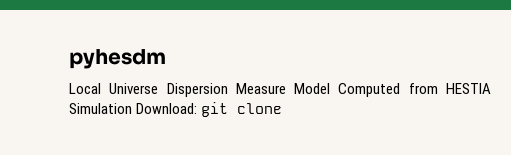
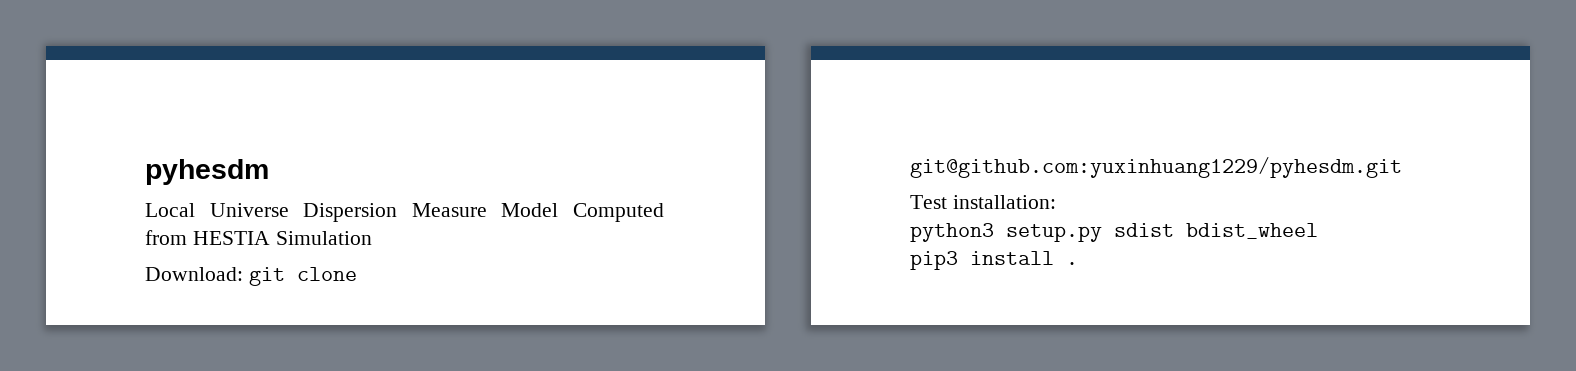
- Local Universe Dispersion Measure Model Computed from HESTIA Simulation Download: git clone
+ Local Universe Dispersion Measure Model Computed from HESTIA Simulation
+ Download: git clone git@github.com:yuxinhuang1229/pyhesdm.git
+ Test installation:
+ python3 setup.py sdist bdist_wheel
+ pip3 install .

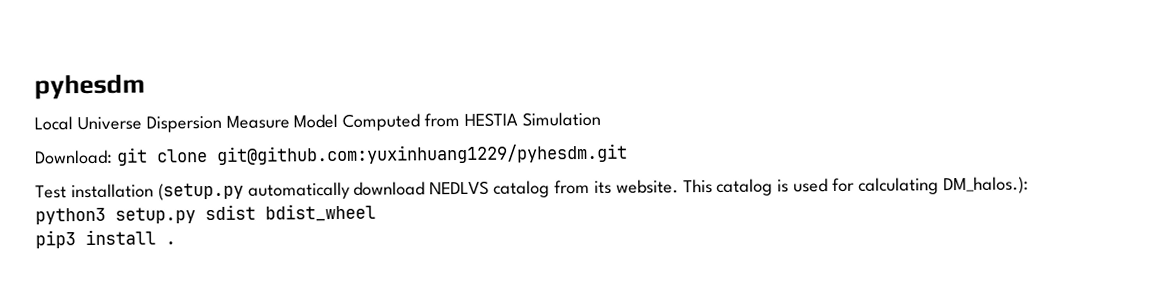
- Test installation:
+ Test installation (setup.py automatically download NEDLVS catalog from its website. This catalog is used for calculating DM_halos.):

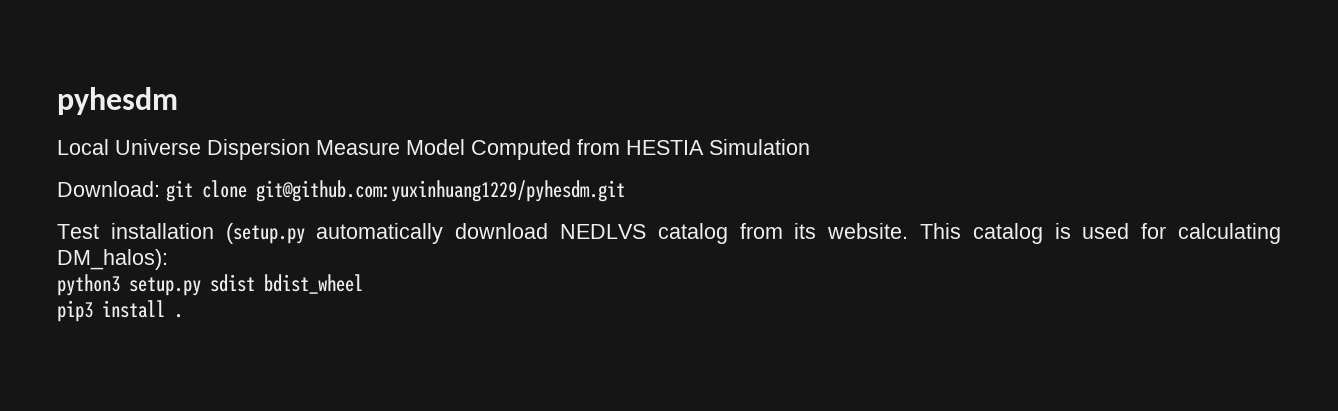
- This catalog is used for calculating DM_halos.):
+ This catalog is used for calculating DM_halos):

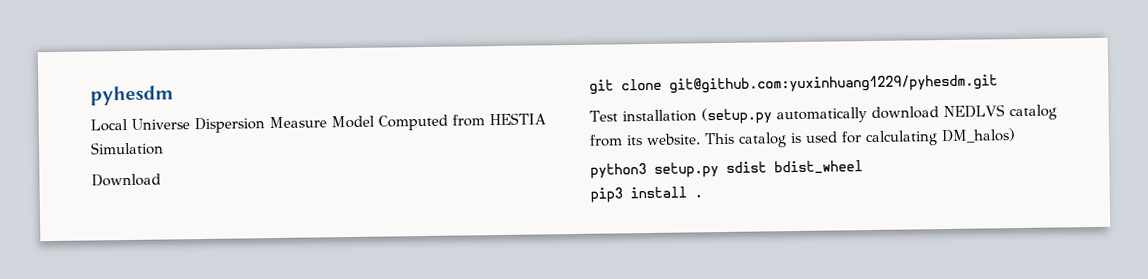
- Download: git clone git@github.com:yuxinhuang1229/pyhesdm.git
+ Download
+ git clone git@github.com:yuxinhuang1229/pyhesdm.git
- This catalog is used for calculating DM_halos):
+ This catalog is used for calculating DM_halos)

